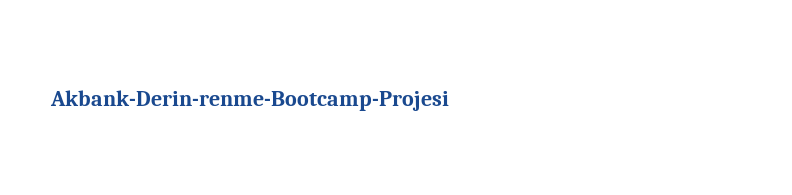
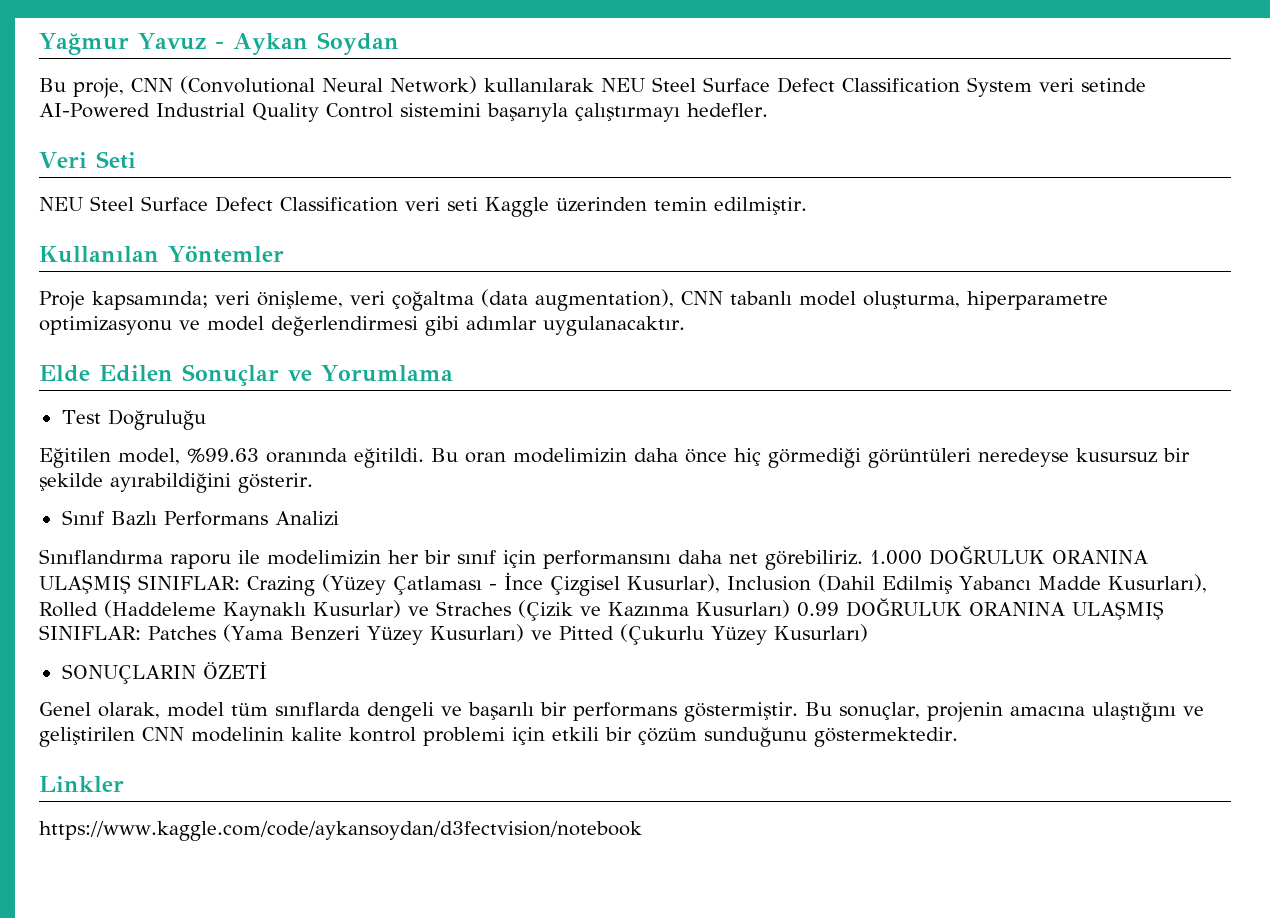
- Akbank-Derin-renme-Bootcamp-Projesi
+ Yağmur Yavuz - Aykan Soydan
+ Bu proje, CNN (Convolutional Neural Network) kullanılarak NEU Steel Surface Defect Classification System veri setinde AI-Powered Industrial Quality Control sistemini başarıyla çalıştırmayı hedefler.
+ Veri Seti
+ NEU Steel Surface Defect Classification veri seti Kaggle üzerinden temin edilmiştir.
+ Kullanılan Yöntemler
+ Proje kapsamında; veri önişleme, veri çoğaltma (data augmentation), CNN tabanlı model oluşturma, hiperparametre optimizasyonu ve model değerlendirmesi gibi adımlar uygulanacaktır.
+ Elde Edilen Sonuçlar ve Yorumlama
+ Test Doğruluğu
+ Eğitilen model, %99.63 oranında eğitildi. Bu oran modelimizin daha önce hiç görmediği görüntüleri neredeyse kusursuz bir şekilde ayırabildiğini gösterir.
+ Sınıf Bazlı Performans Analizi
+ Sınıflandırma raporu ile modelimizin her bir sınıf için performansını daha net görebiliriz. 1.000 DOĞRULUK ORANINA ULAŞMIŞ SINIFLAR: Crazing (Yüzey Çatlaması - İnce Çizgisel Kusurlar), Inclusion (Dahil Edilmiş Yabancı Madde Kusurları), Rolled (Haddeleme Kaynaklı Kusurlar) ve Straches (Çizik ve Kazınma Kusurları) 0.99 DOĞRULUK ORANINA ULAŞMIŞ SINIFLAR: Patches (Yama Benzeri Yüzey Kusurları) ve Pitted (Çukurlu Yüzey Kusurları)
+ SONUÇLARIN ÖZETİ
+ Genel olarak, model tüm sınıflarda dengeli ve başarılı bir performans göstermiştir. Bu sonuçlar, projenin amacına ulaştığını ve geliştirilen CNN modelinin kalite kontrol problemi için etkili bir çözüm sunduğunu göstermektedir.
+ Linkler
+ https://www.kaggle.com/code/aykansoydan/d3fectvision/notebook

